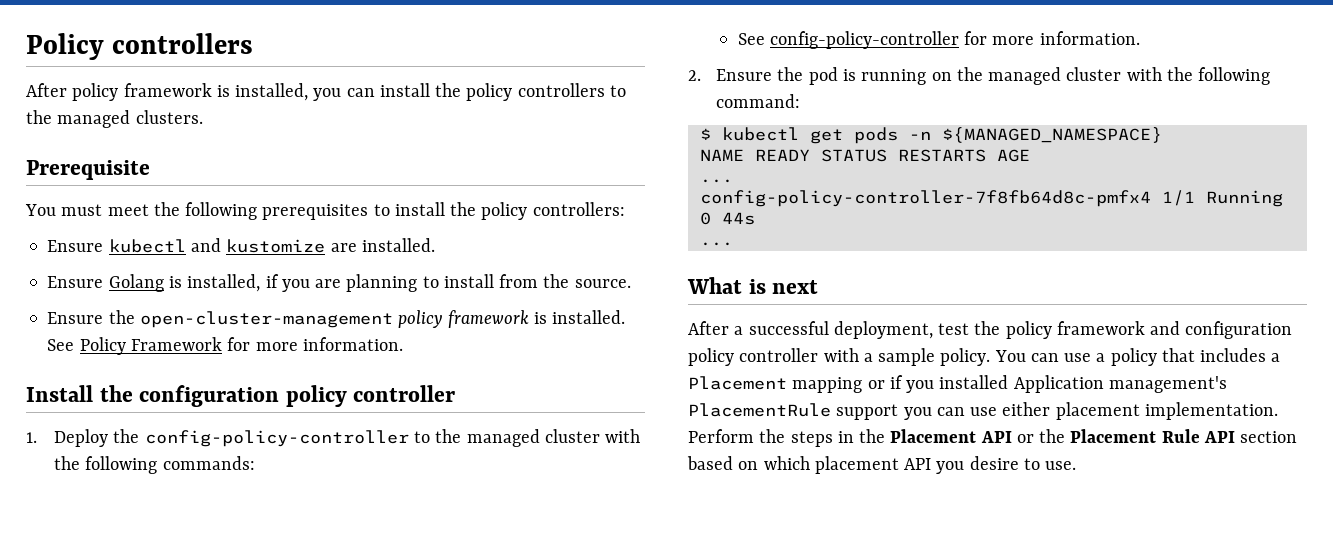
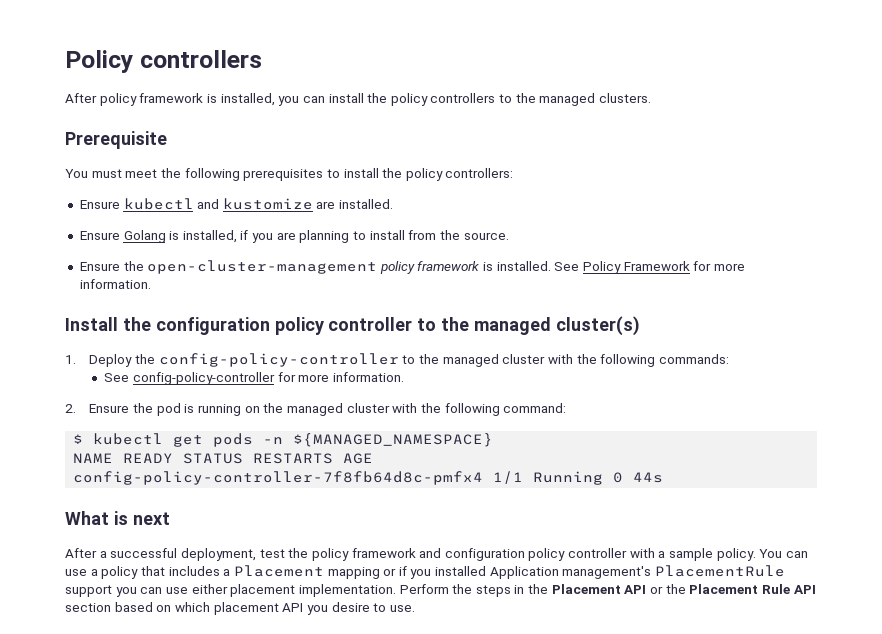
- Install the configuration policy controller
+ Install the configuration policy controller to the managed cluster(s)
  NAME READY STATUS RESTARTS AGE
- ...
  config-policy-controller-7f8fb64d8c-pmfx4 1/1 Running 0 44s
- ...

